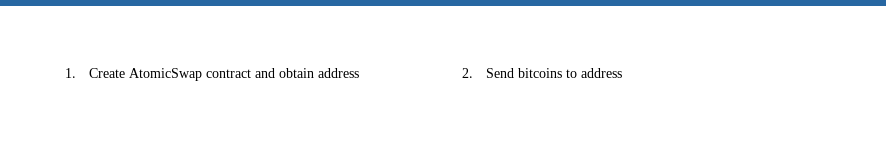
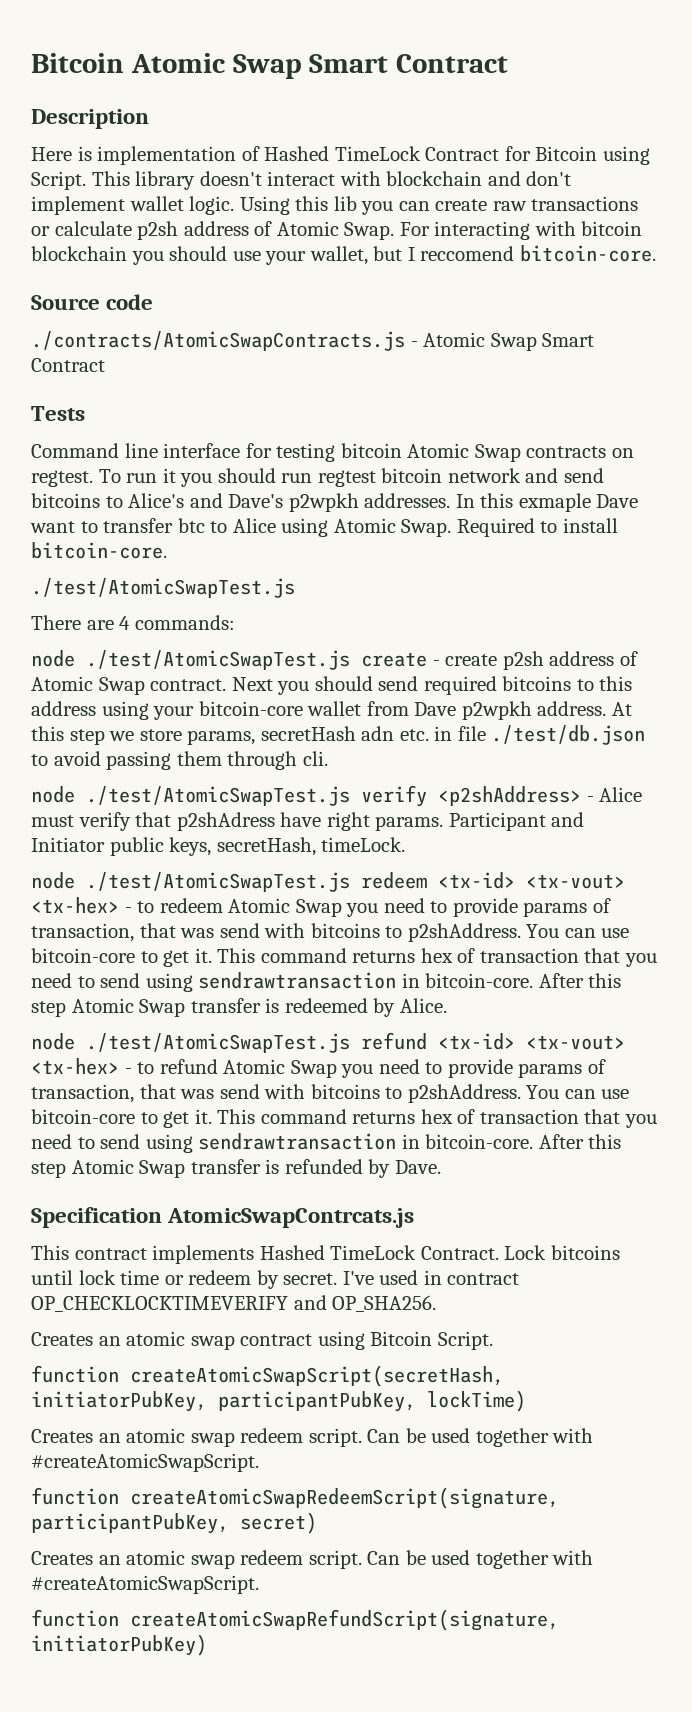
- 1. Create AtomicSwap contract and obtain address
- 2. Send bitcoins to address
+ Bitcoin Atomic Swap Smart Contract
+ Description
+ Here is implementation of Hashed TimeLock Contract for Bitcoin using Script. This library doesn't interact with blockchain and don't implement wallet logic. Using this lib you can create raw transactions or calculate p2sh address of Atomic Swap. For interacting with bitcoin blockchain you should use your wallet, but I reccomend bitcoin-core.
+ Source code
+ ./contracts/AtomicSwapContracts.js - Atomic Swap Smart Contract
+ Tests
+ Command line interface for testing bitcoin Atomic Swap contracts on regtest. To run it you should run regtest bitcoin network and send bitcoins to Alice's and Dave's p2wpkh addresses. In this exmaple Dave want to transfer btc to Alice using Atomic Swap. Required to install bitcoin-core.
+ ./test/AtomicSwapTest.js
+ There are 4 commands:
+ node ./test/AtomicSwapTest.js create - create p2sh address of Atomic Swap contract. Next you should send required bitcoins to this address using your bitcoin-core wallet from Dave p2wpkh address. At this step we store params, secretHash adn etc. in file ./test/db.json to avoid passing them through cli.
+ node ./test/AtomicSwapTest.js verify <p2shAddress> - Alice must verify that p2shAdress have right params. Participant and Initiator public keys, secretHash, timeLock.
+ node ./test/AtomicSwapTest.js redeem <tx-id> <tx-vout> <tx-hex> - to redeem Atomic Swap you need to provide params of transaction, that was send with bitcoins to p2shAddress. You can use bitcoin-core to get it. This command returns hex of transaction that you need to send using sendrawtransaction in bitcoin-core. After this step Atomic Swap transfer is redeemed by Alice.
+ node ./test/AtomicSwapTest.js refund <tx-id> <tx-vout> <tx-hex> - to refund Atomic Swap you need to provide params of transaction, that was send with bitcoins to p2shAddress. You can use bitcoin-core to get it. This command returns hex of transaction that you need to send using sendrawtransaction in bitcoin-core. After this step Atomic Swap transfer is refunded by Dave.
+ Specification AtomicSwapContrcats.js
+ This contract implements Hashed TimeLock Contract. Lock bitcoins until lock time or redeem by secret. I've used in contract OP_CHECKLOCKTIMEVERIFY and OP_SHA256.
+ Creates an atomic swap contract using Bitcoin Script.
+ function createAtomicSwapScript(secretHash, initiatorPubKey, participantPubKey, lockTime)
+ Creates an atomic swap redeem script. Can be used together with #createAtomicSwapScript.
+ function createAtomicSwapRedeemScript(signature, participantPubKey, secret)
+ Creates an atomic swap redeem script. Can be used together with #createAtomicSwapScript.
+ function createAtomicSwapRefundScript(signature, initiatorPubKey)

